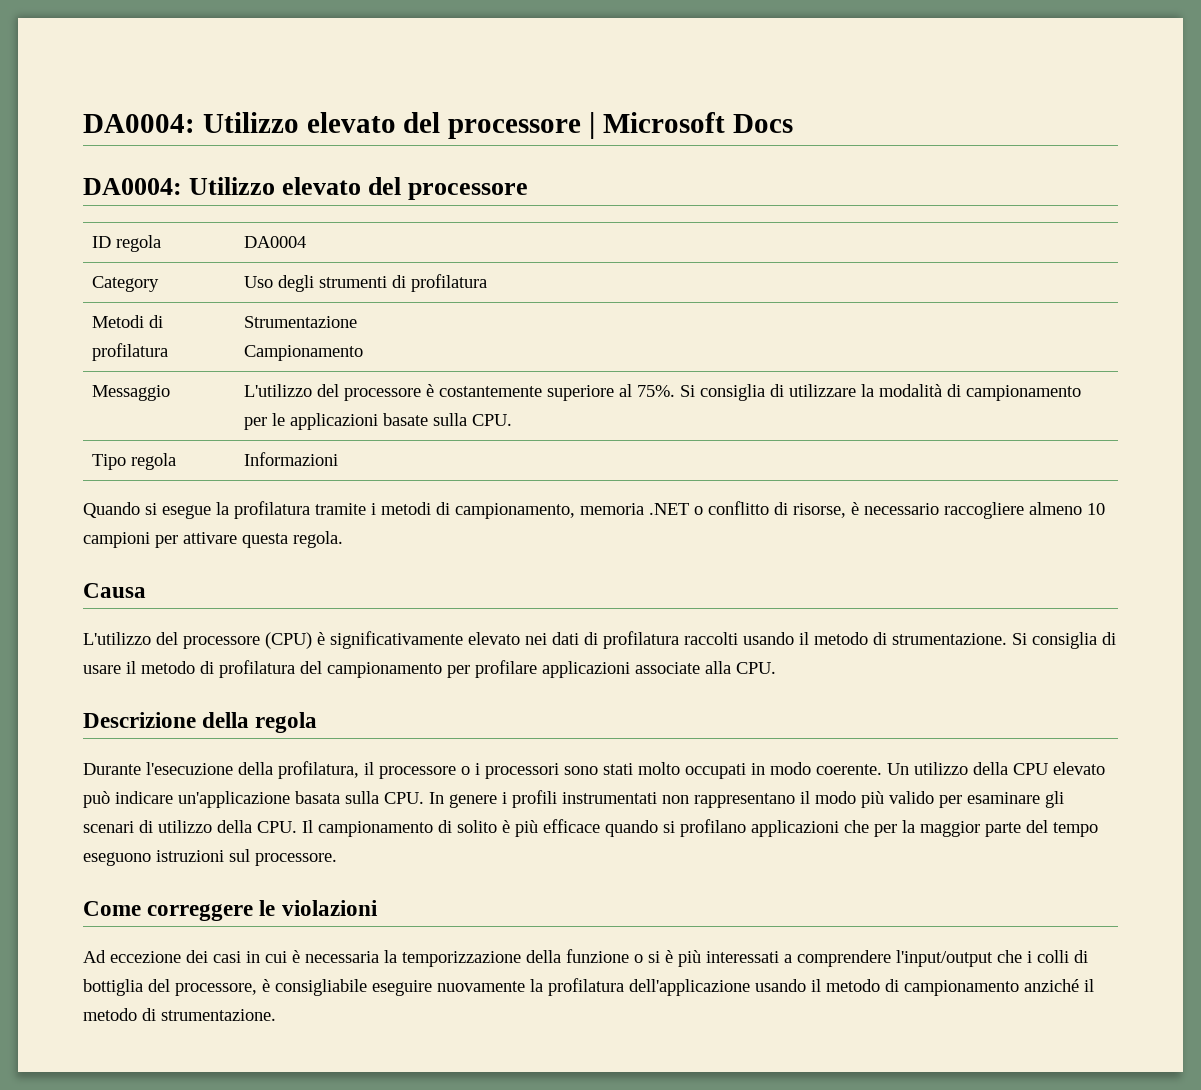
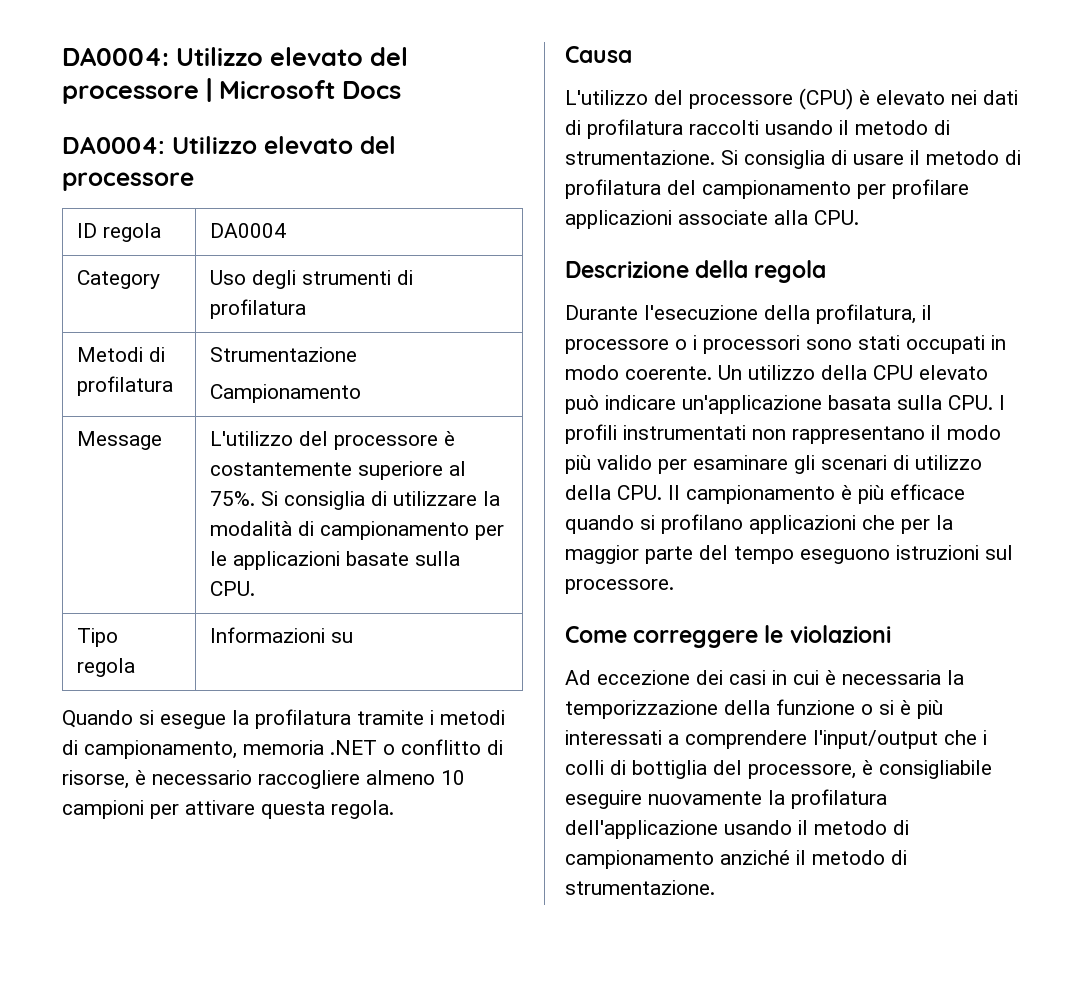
- Messaggio | L'utilizzo del processore è costantemente superiore al 75%. Si consiglia di utilizzare la modalità di campionamento per le applicazioni basate sulla CPU.
+ Message | L'utilizzo del processore è costantemente superiore al 75%. Si consiglia di utilizzare la modalità di campionamento per le applicazioni basate sulla CPU.
- Tipo regola | Informazioni
+ Tipo regola | Informazioni su
- L'utilizzo del processore (CPU) è significativamente elevato nei dati di profilatura raccolti usando il metodo di strumentazione.
+ L'utilizzo del processore (CPU) è elevato nei dati di profilatura raccolti usando il metodo di strumentazione.
- Durante l'esecuzione della profilatura, il processore o i processori sono stati molto occupati in modo coerente.
+ Durante l'esecuzione della profilatura, il processore o i processori sono stati occupati in modo coerente.
- Un utilizzo della CPU elevato può indicare un'applicazione basata sulla CPU. In genere i profili instrumentati non rappresentano il modo più valido per esaminare gli scenari di utilizzo della CPU. Il campionamento di solito è più efficace quando si profilano applicazioni che per la maggior parte del tempo eseguono istruzioni sul processore.
+ Un utilizzo della CPU elevato può indicare un'applicazione basata sulla CPU. I profili instrumentati non rappresentano il modo più valido per esaminare gli scenari di utilizzo della CPU. Il campionamento è più efficace quando si profilano applicazioni che per la maggior parte del tempo eseguono istruzioni sul processore.

